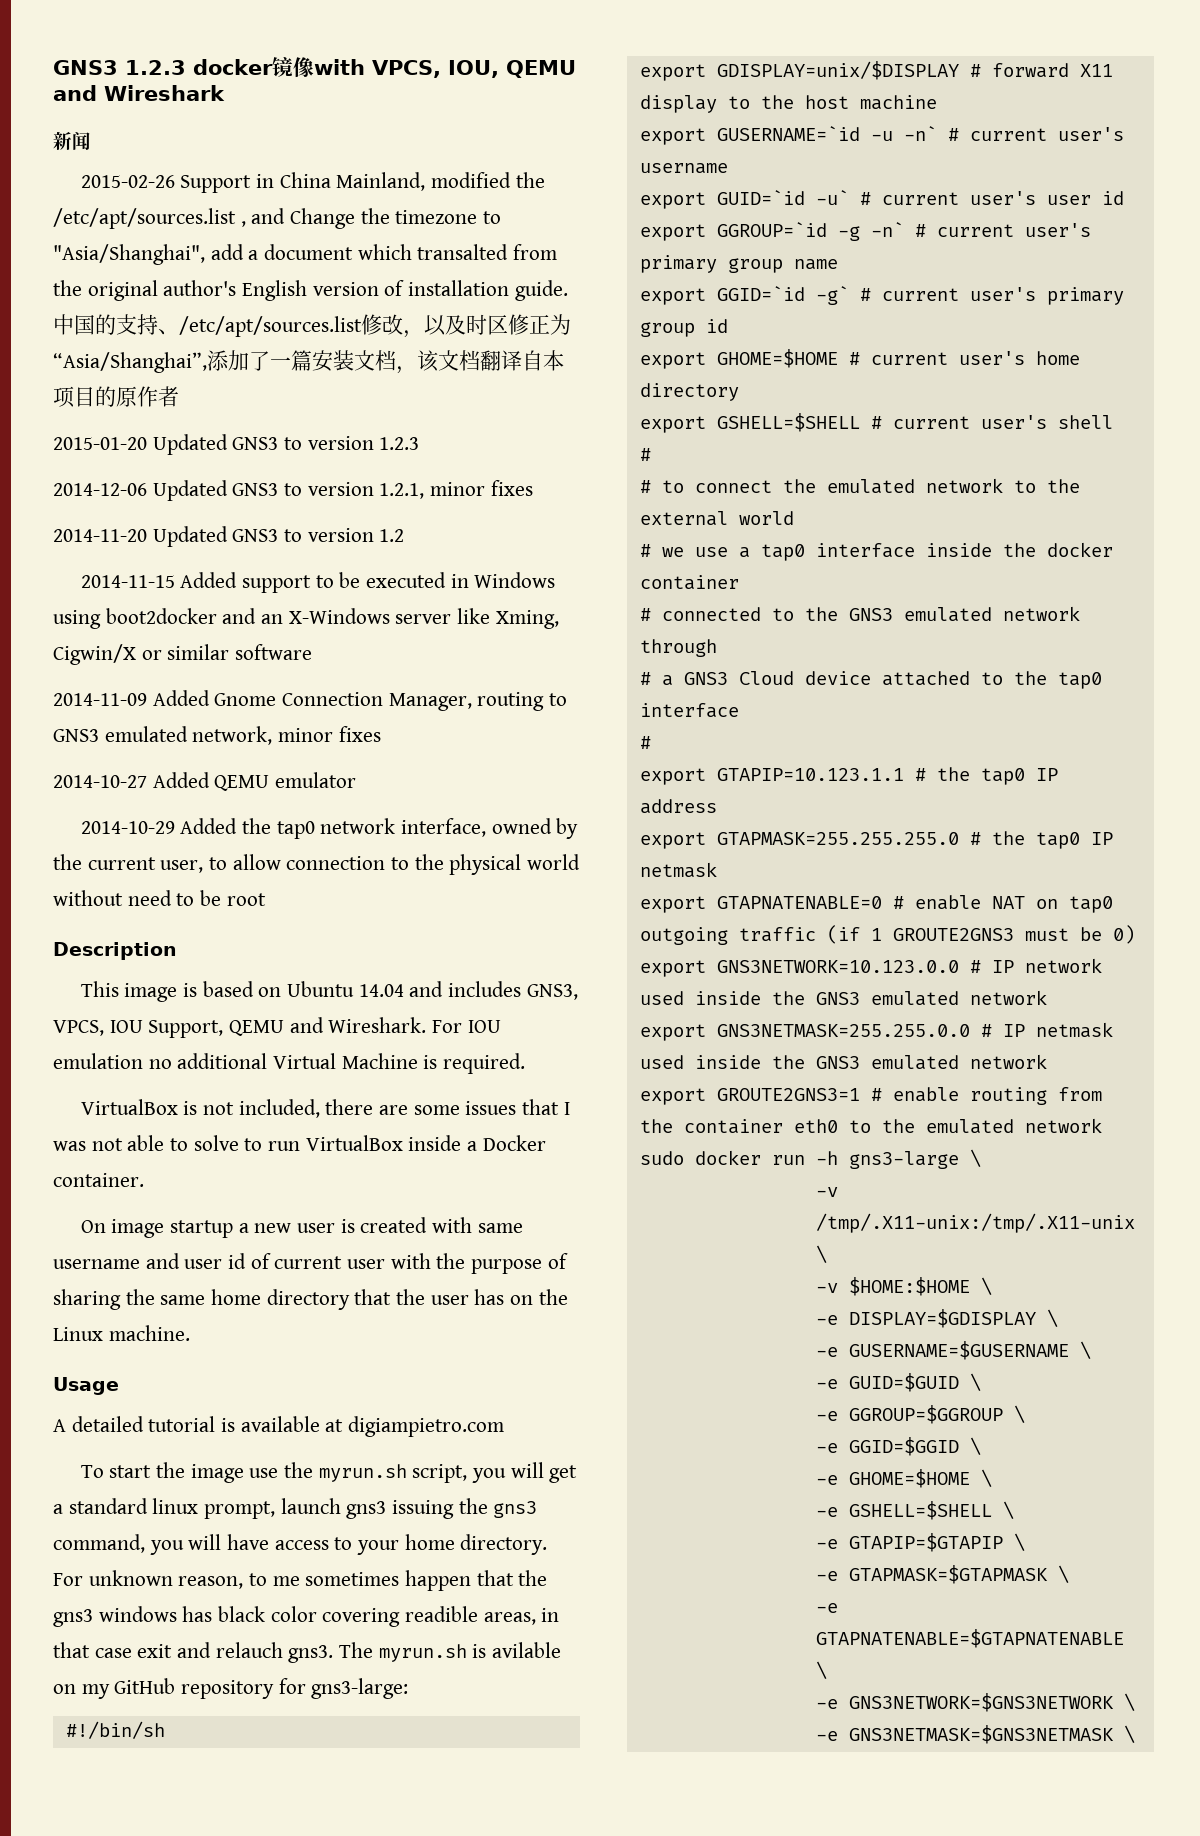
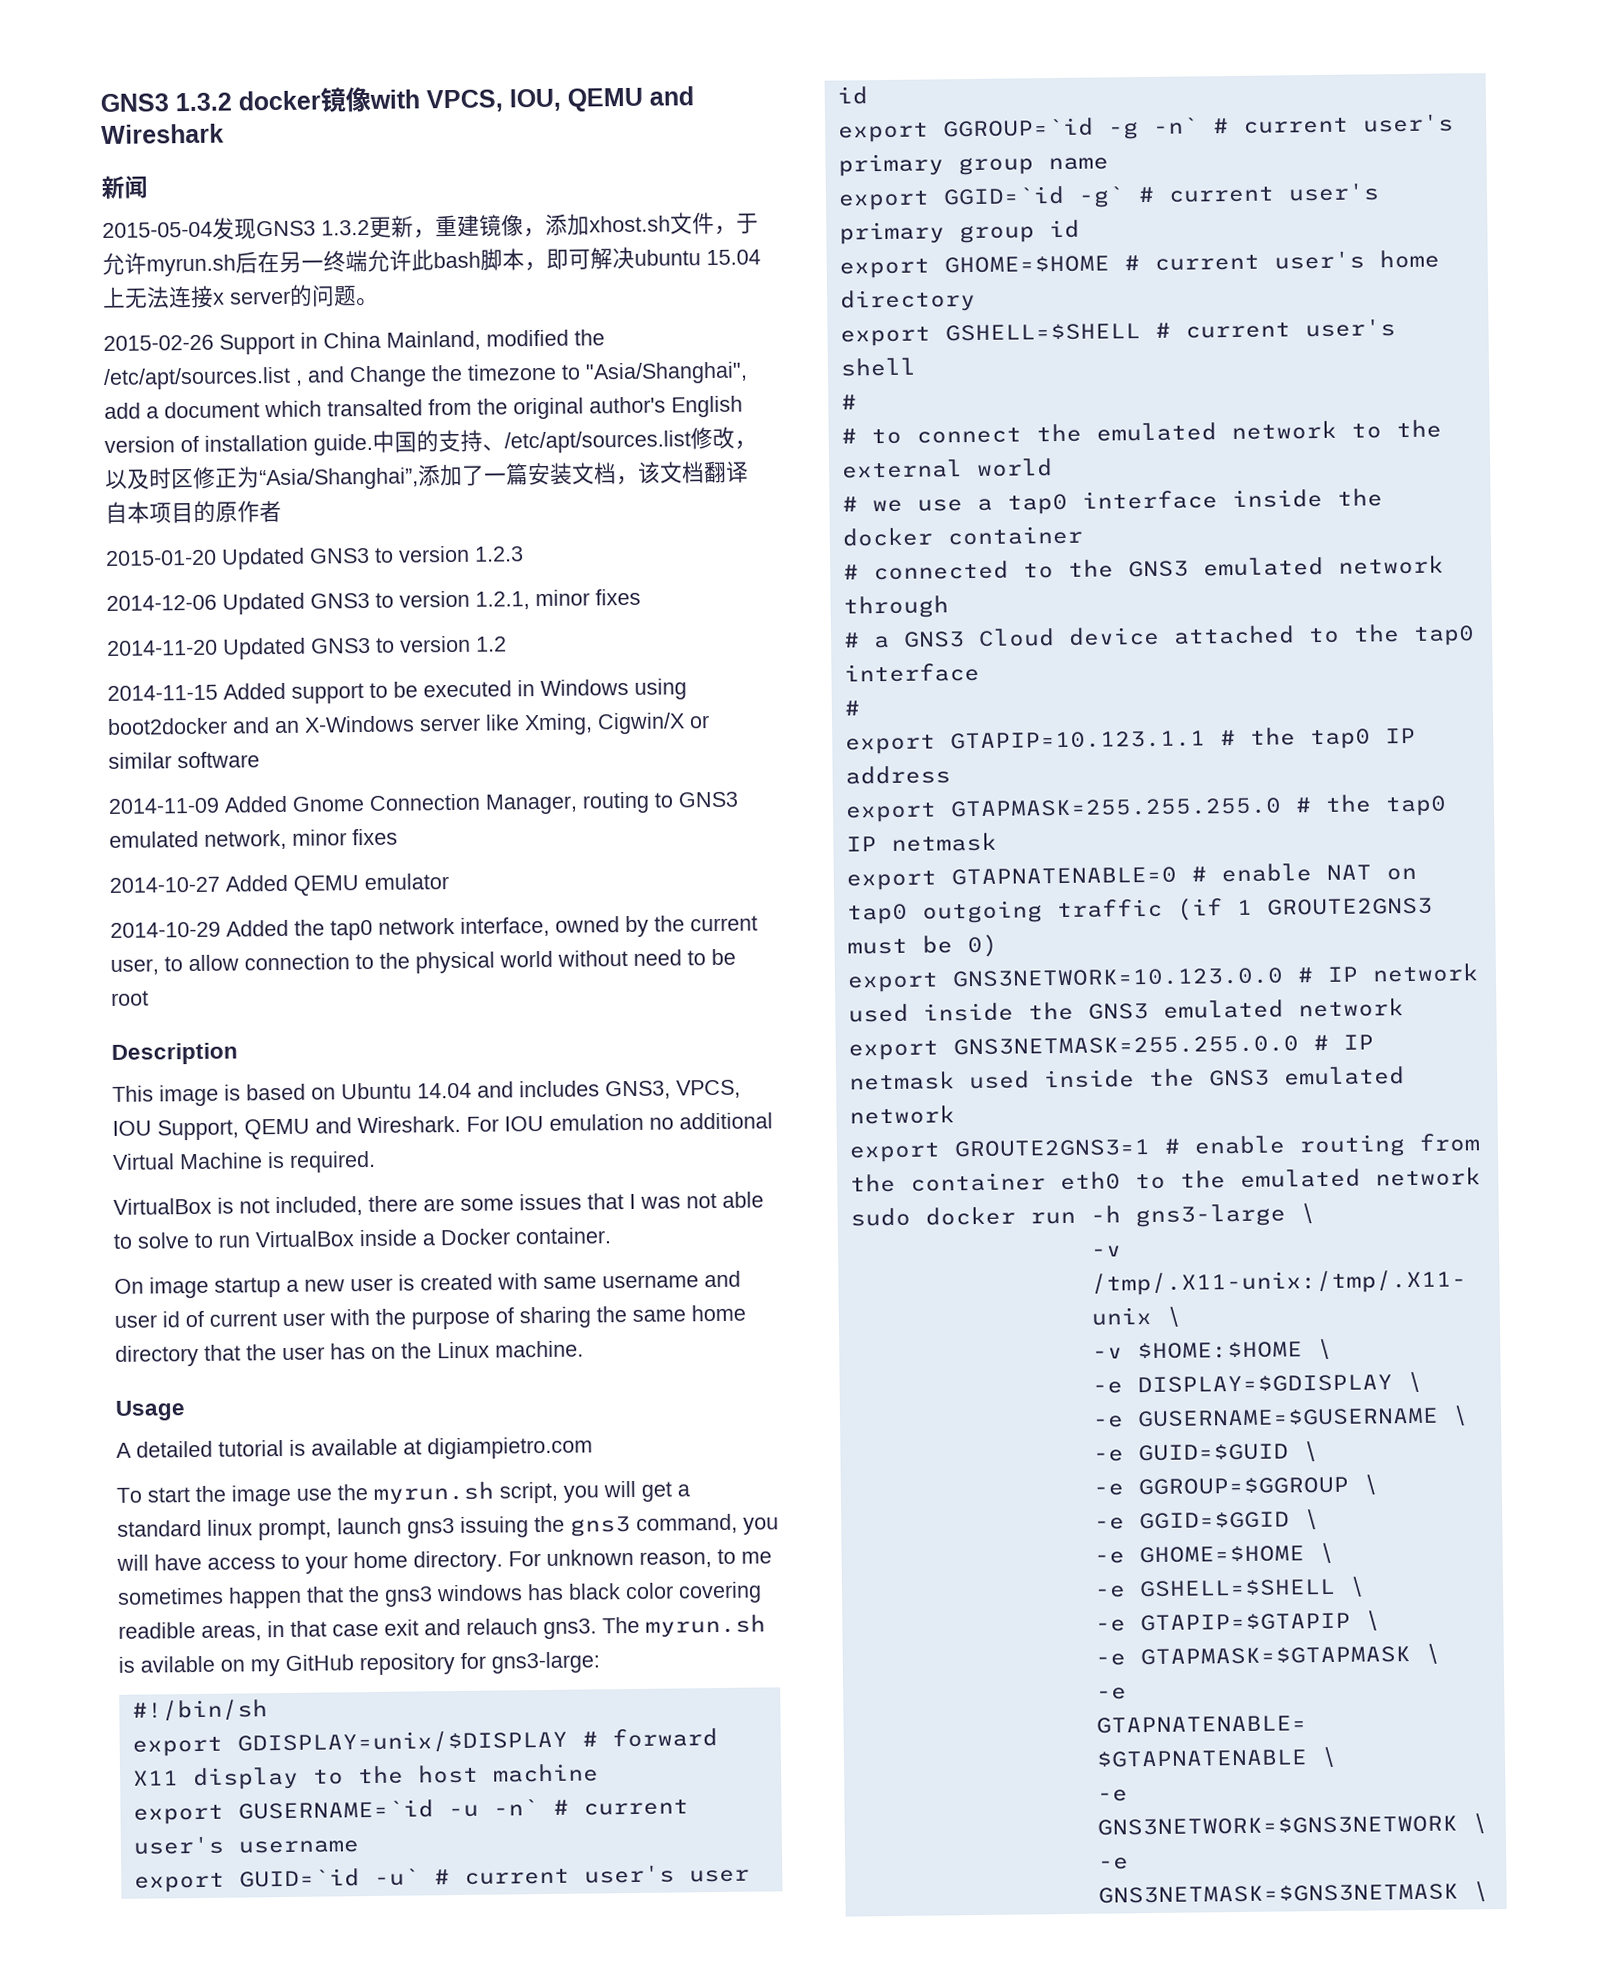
- GNS3 1.2.3 docker镜像with VPCS, IOU, QEMU and Wireshark
+ GNS3 1.3.2 docker镜像with VPCS, IOU, QEMU and Wireshark
+ 2015-05-04发现GNS3 1.3.2更新，重建镜像，添加xhost.sh文件，于允许myrun.sh后在另一终端允许此bash脚本，即可解决ubuntu 15.04上无法连接x server的问题。

